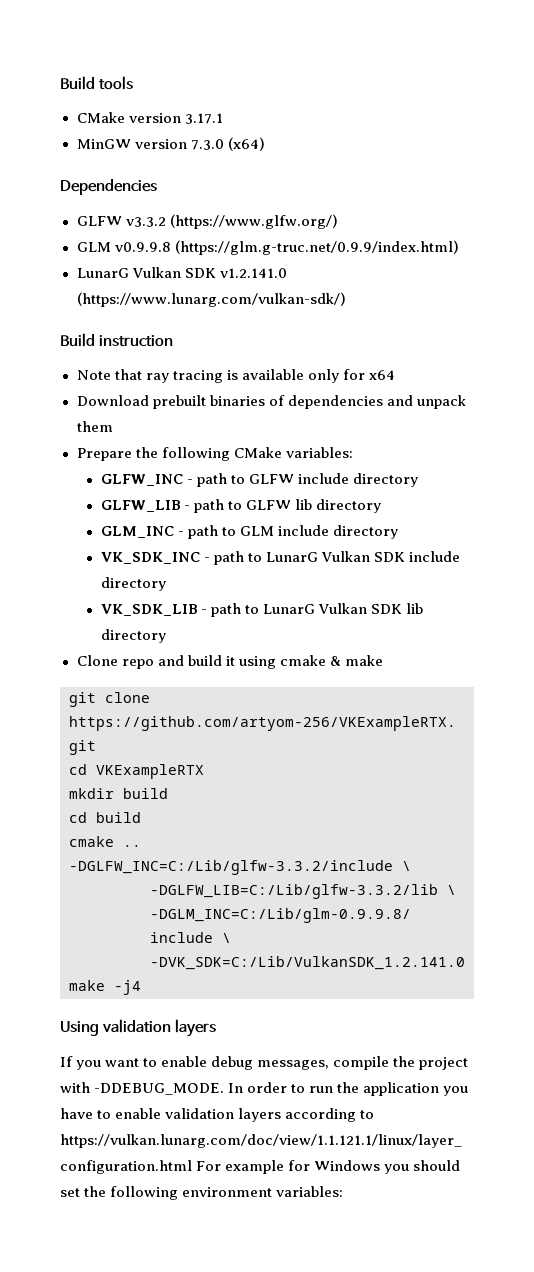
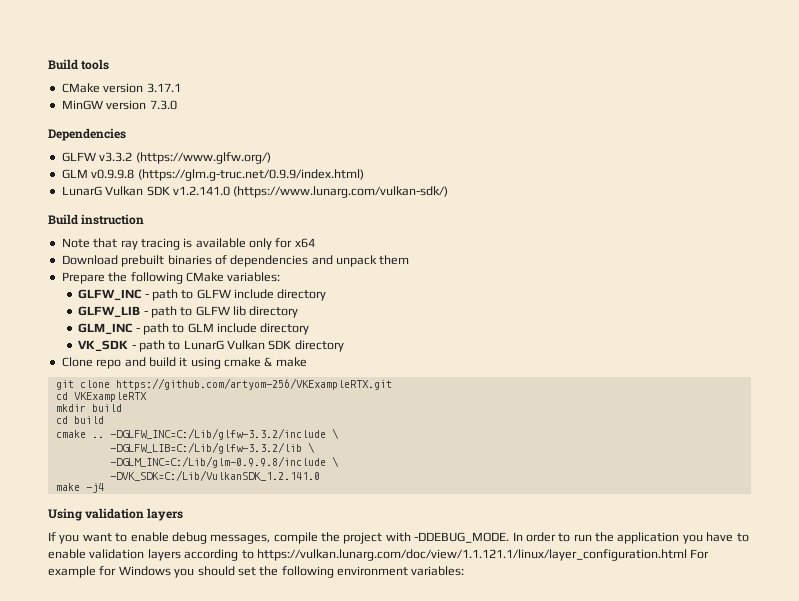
- MinGW version 7.3.0 (x64)
+ MinGW version 7.3.0
- VK_SDK_INC - path to LunarG Vulkan SDK include directory
- VK_SDK_LIB - path to LunarG Vulkan SDK lib directory
+ VK_SDK - path to LunarG Vulkan SDK directory

